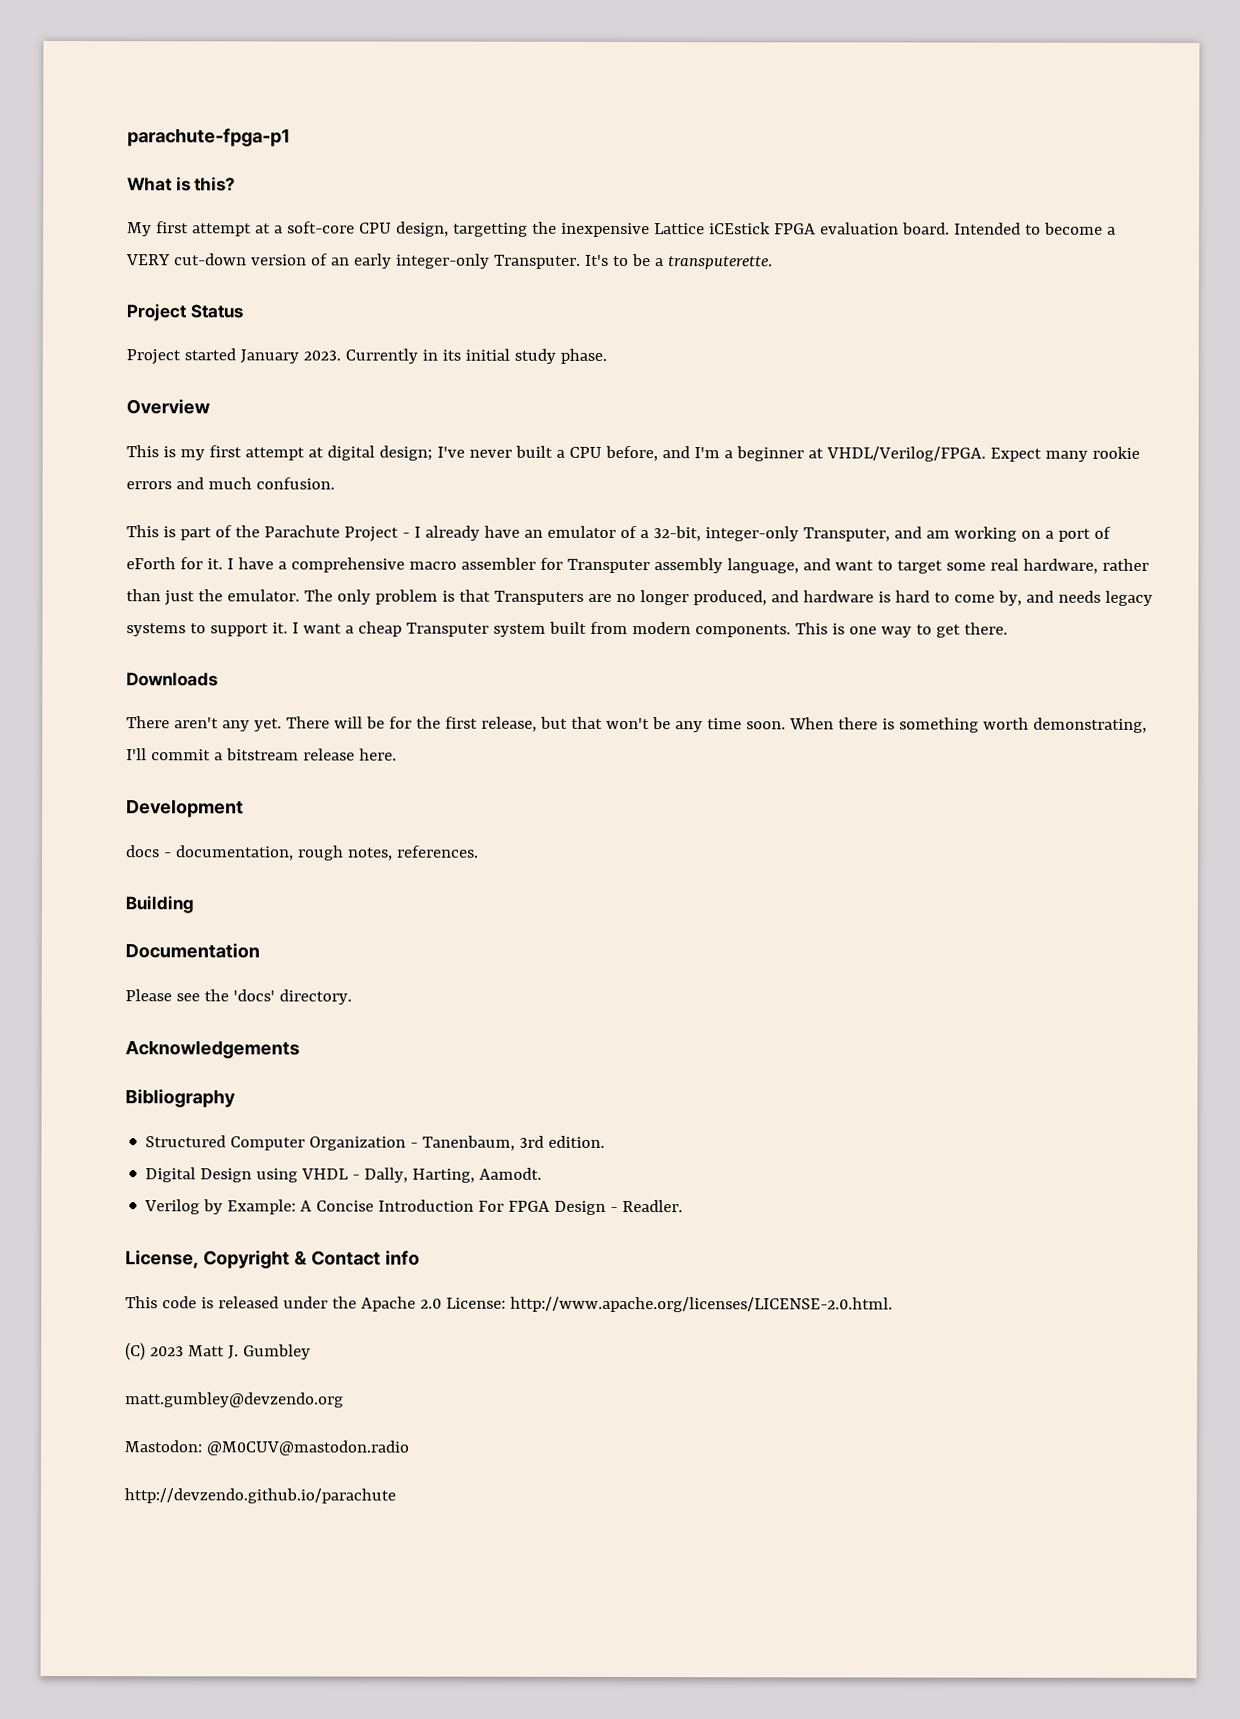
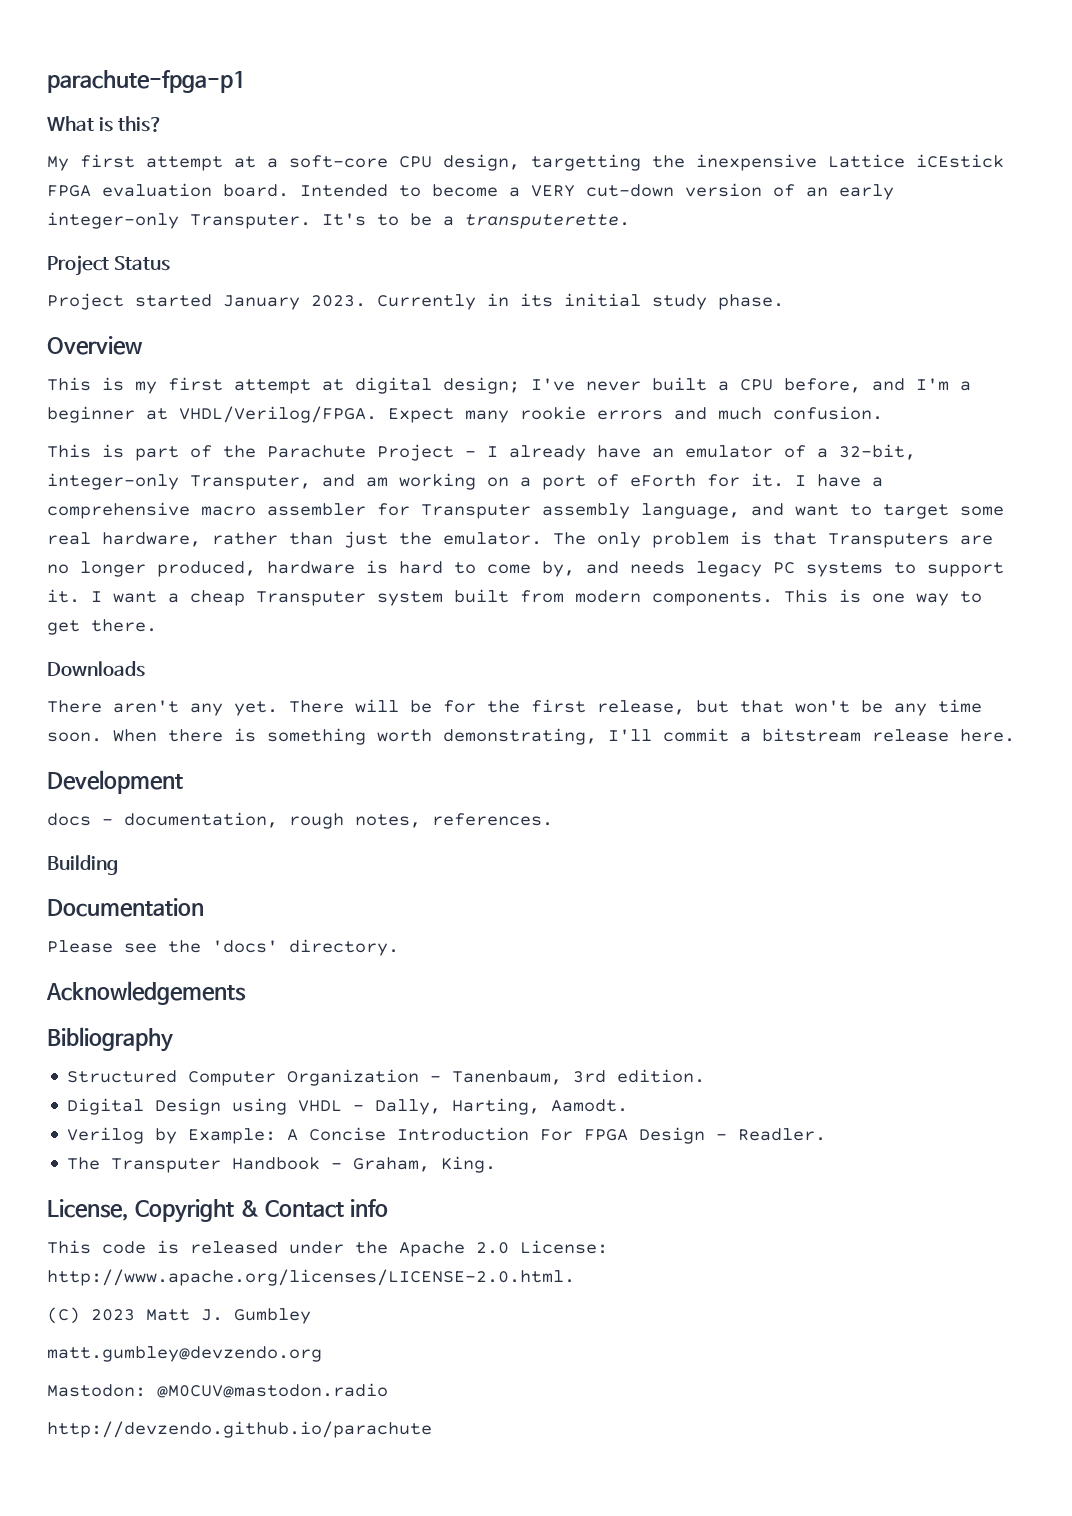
- The only problem is that Transputers are no longer produced, and hardware is hard to come by, and needs legacy systems to support it.
+ The only problem is that Transputers are no longer produced, hardware is hard to come by, and needs legacy PC systems to support it.
+ The Transputer Handbook - Graham, King.

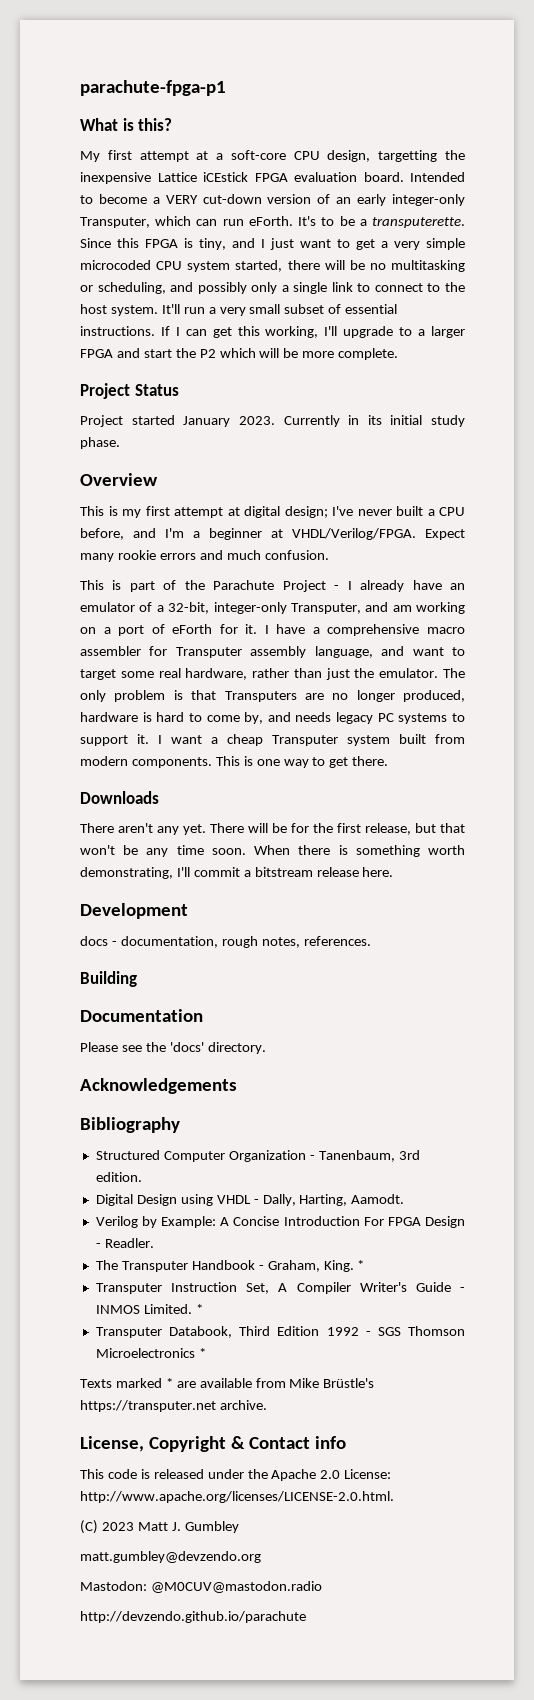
- Intended to become a VERY cut-down version of an early integer-only Transputer.
+ Intended to become a VERY cut-down version of an early integer-only Transputer, which can run eForth.
+ Since this FPGA is tiny, and I just want to get a very simple microcoded CPU system started, there will be no multitasking or scheduling, and possibly only a single link to connect to the host system. It'll run a very small subset of essential instructions. If I can get this working, I'll upgrade to a larger FPGA and start the P2 which will be more complete.
- The Transputer Handbook - Graham, King.
+ The Transputer Handbook - Graham, King. *
+ Transputer Instruction Set, A Compiler Writer's Guide - INMOS Limited. *
+ Transputer Databook, Third Edition 1992 - SGS Thomson Microelectronics *
+ Texts marked * are available from Mike Brüstle's https://transputer.net archive.

